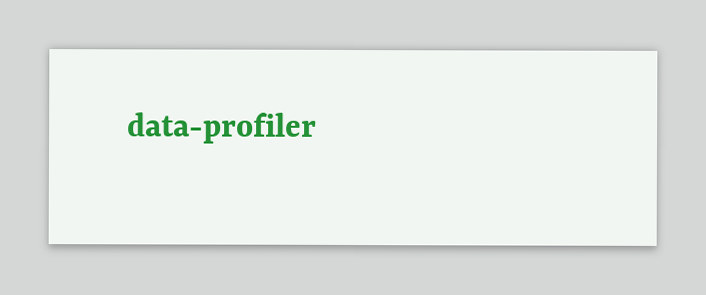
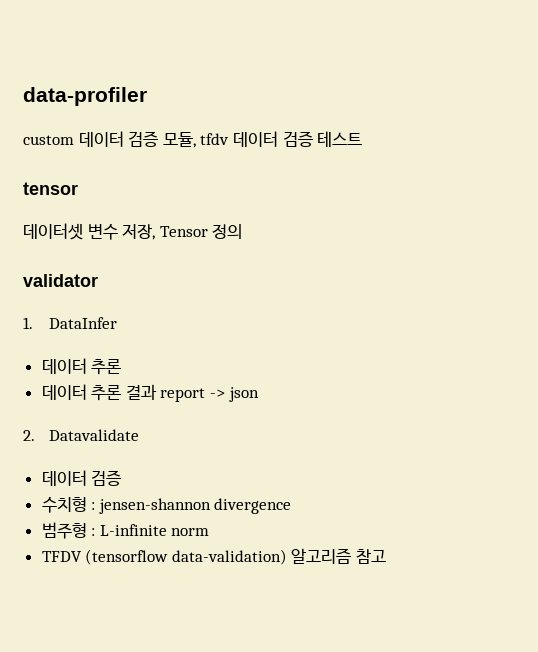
+ custom 데이터 검증 모듈, tfdv 데이터 검증 테스트
+ tensor
+ 데이터셋 변수 저장, Tensor 정의
+ validator
+ 1. DataInfer
+ 데이터 추론
+ 데이터 추론 결과 report -> json
+ 2. Datavalidate
+ 데이터 검증
+ 수치형 : jensen-shannon divergence
+ 범주형 : L-infinite norm
+ TFDV (tensorflow data-validation) 알고리즘 참고

